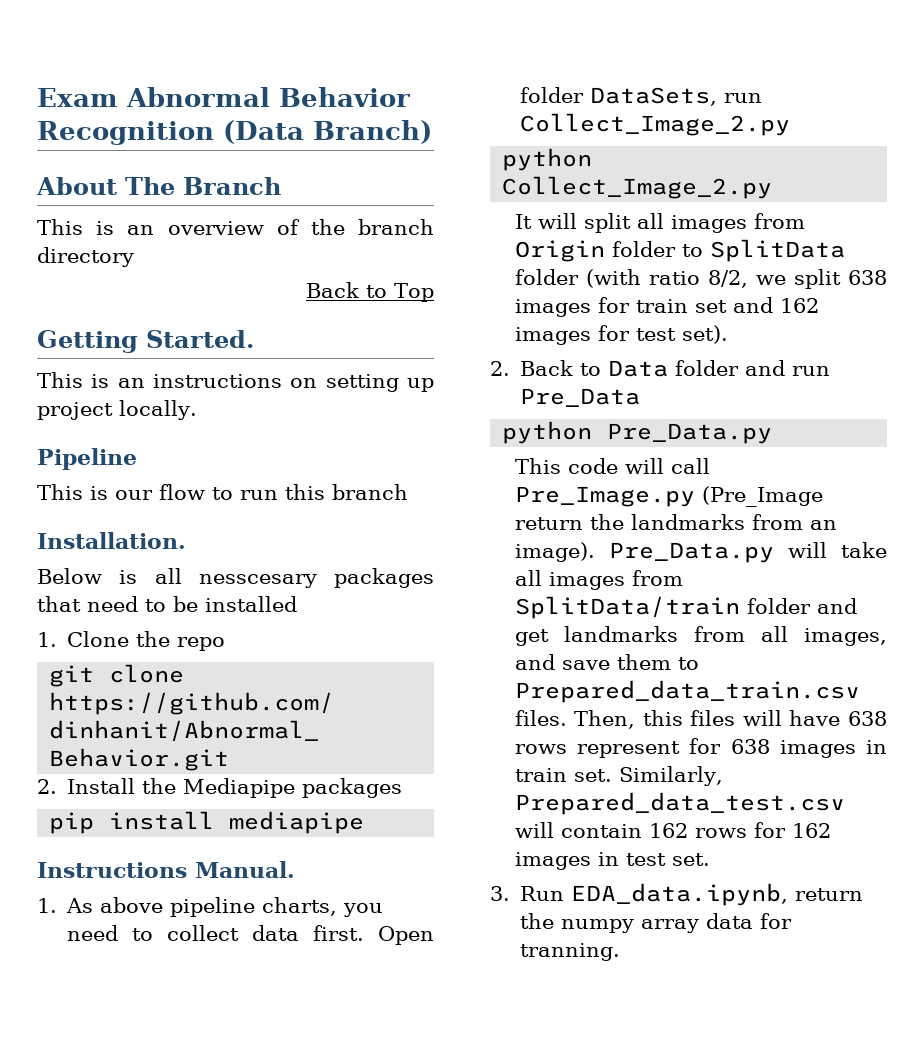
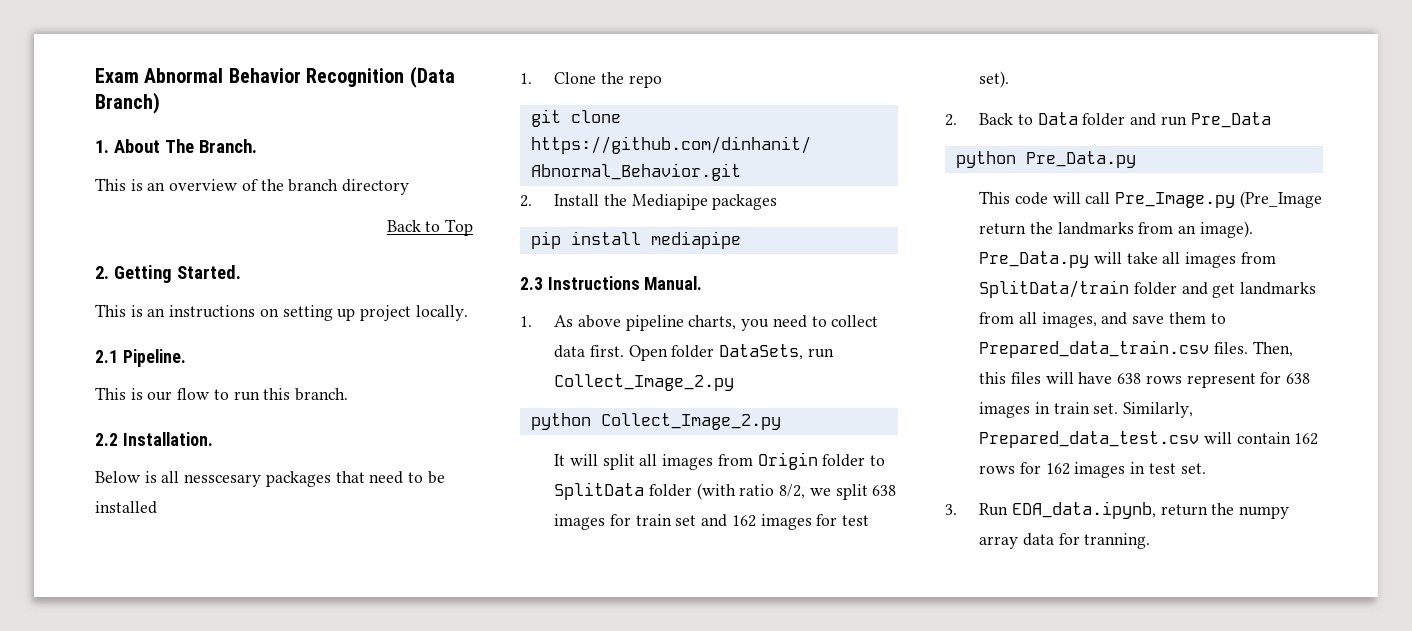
- About The Branch
+ 1. About The Branch.
- Getting Started.
+ 2. Getting Started.
- Pipeline
+ 2.1 Pipeline.
- This is our flow to run this branch
- Installation.
+ This is our flow to run this branch.
+ 2.2 Installation.
- Instructions Manual.
+ 2.3 Instructions Manual.

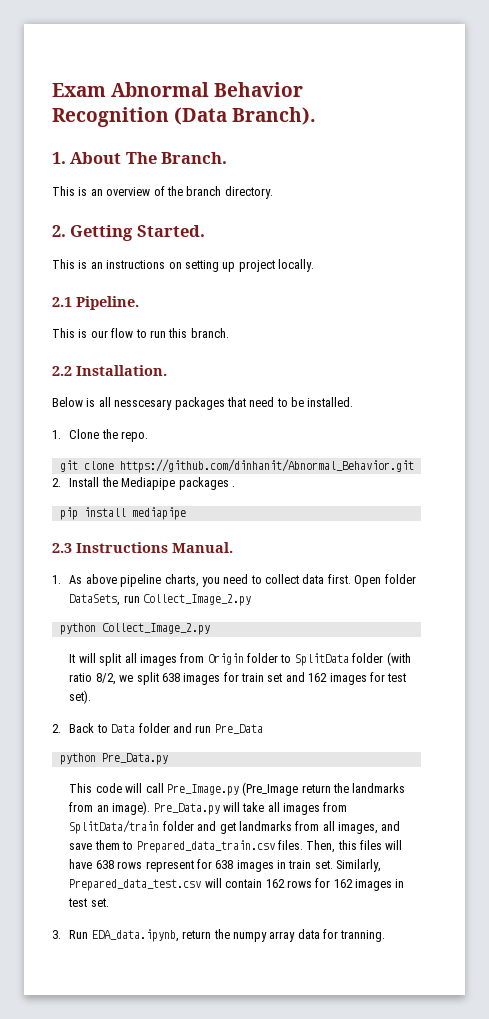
- Exam Abnormal Behavior Recognition (Data Branch)
+ Exam Abnormal Behavior Recognition (Data Branch).
- This is an overview of the branch directory
- Back to Top
+ This is an overview of the branch directory.
- Below is all nesscesary packages that need to be installed
+ Below is all nesscesary packages that need to be installed.
- 1. Clone the repo
+ 1. Clone the repo.
- 2. Install the Mediapipe packages
+ 2. Install the Mediapipe packages .

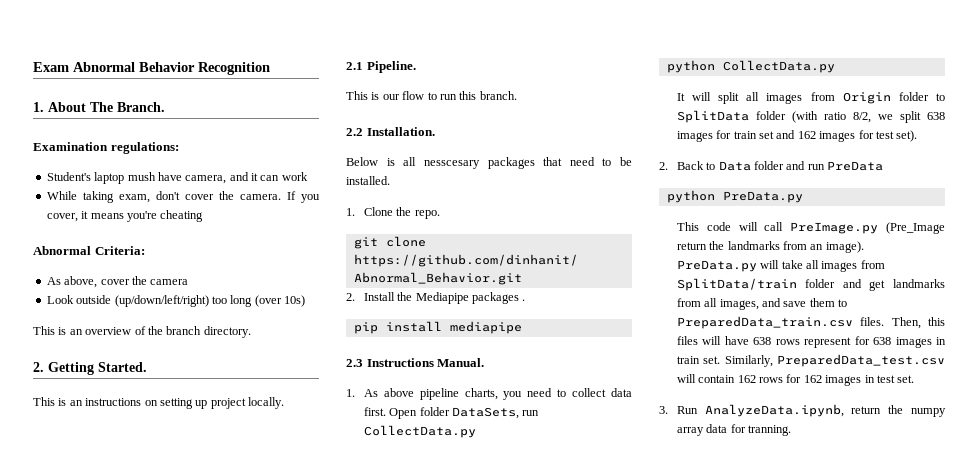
- Exam Abnormal Behavior Recognition (Data Branch).
+ Exam Abnormal Behavior Recognition
+ Examination regulations:
+ Student's laptop mush have camera, and it can work
+ While taking exam, don't cover the camera. If you cover, it means you're cheating
+ Abnormal Criteria:
+ As above, cover the camera
+ Look outside (up/down/left/right) too long (over 10s)
- Open folder DataSets, run Collect_Image_2.py
- python Collect_Image_2.py
+ Open folder DataSets, run CollectData.py
+ python CollectData.py
- 2. Back to Data folder and run Pre_Data
- python Pre_Data.py
+ 2. Back to Data folder and run PreData
+ python PreData.py
- This code will call Pre_Image.py (Pre_Image return the landmarks from an image).
+ This code will call PreImage.py (Pre_Image return the landmarks from an image).
- Pre_Data.py will take all images from SplitData/train folder and get landmarks from all images, and save them to Prepared_data_train.csv files.
+ PreData.py will take all images from SplitData/train folder and get landmarks from all images, and save them to PreparedData_train.csv files.
- Similarly, Prepared_data_test.csv will contain 162 rows for 162 images in test set.
+ Similarly, PreparedData_test.csv will contain 162 rows for 162 images in test set.
- 3. Run EDA_data.ipynb, return the numpy array data for tranning.
+ 3. Run AnalyzeData.ipynb, return the numpy array data for tranning.

